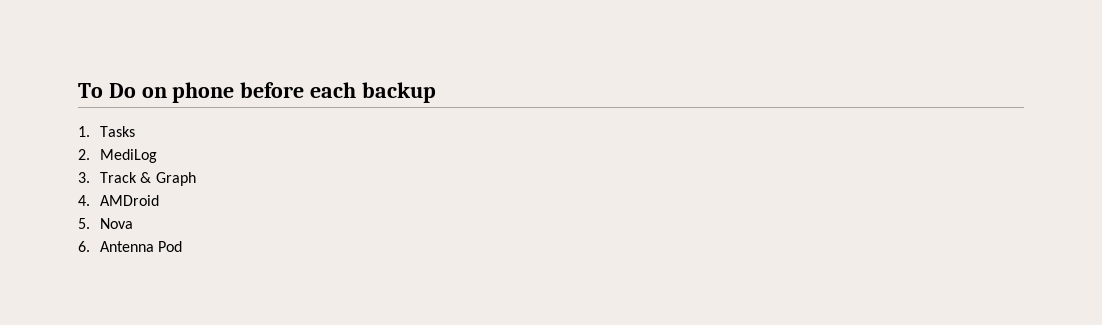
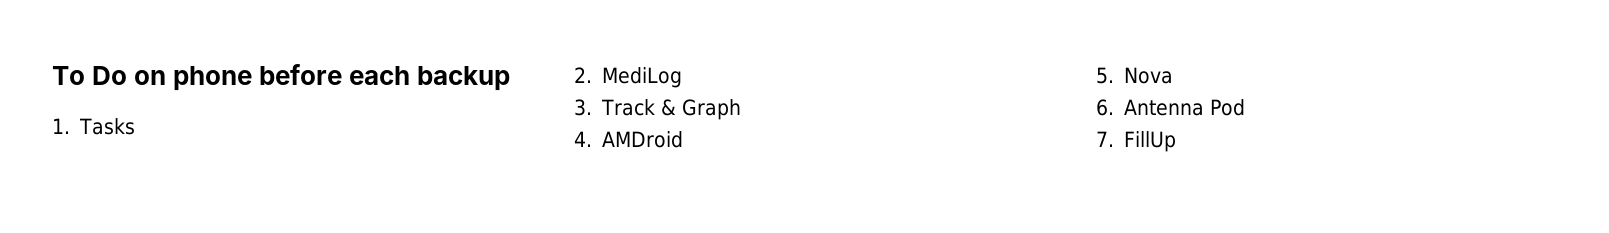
+ 7. FillUp

